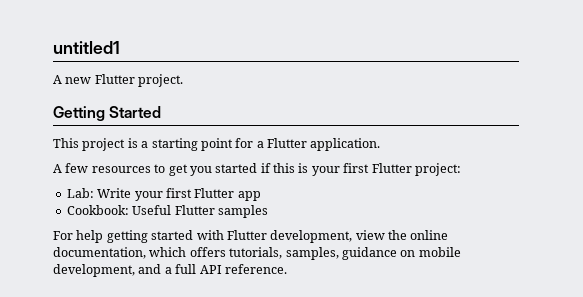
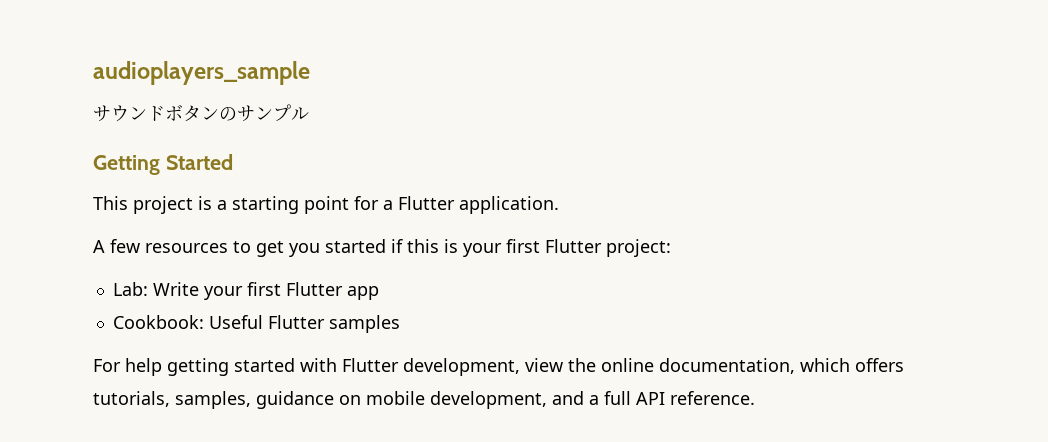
- untitled1
- A new Flutter project.
+ audioplayers_sample
+ サウンドボタンのサンプル

